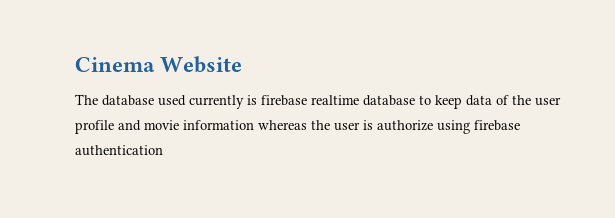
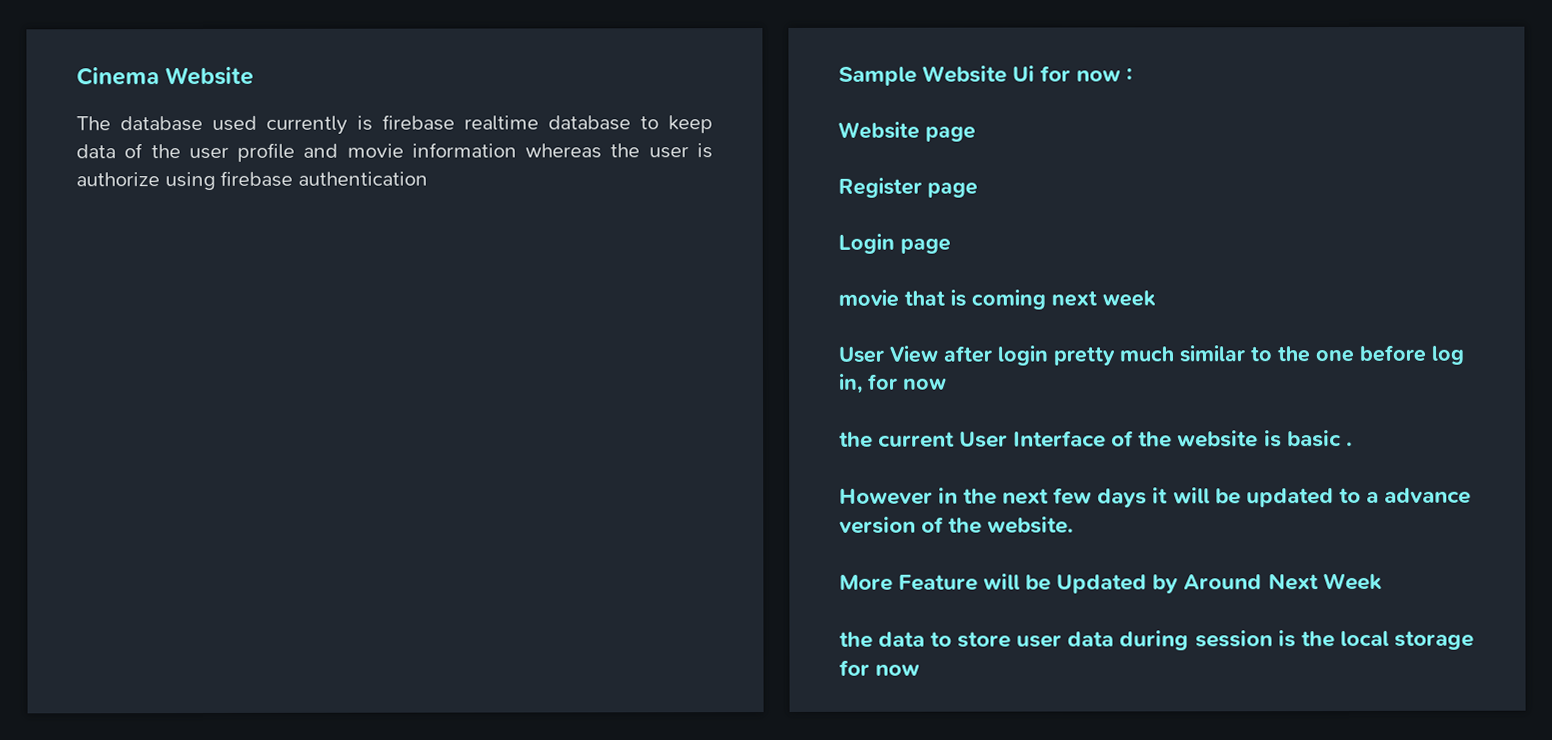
+ Sample Website Ui for now :
+ Website page
+ Register page
+ Login page
+ movie that is coming next week
+ User View after login pretty much similar to the one before log in, for now
+ the current User Interface of the website is basic .
+ However in the next few days it will be updated to a advance version of the website.
+ More Feature will be Updated by Around Next Week
+ the data to store user data during session is the local storage for now

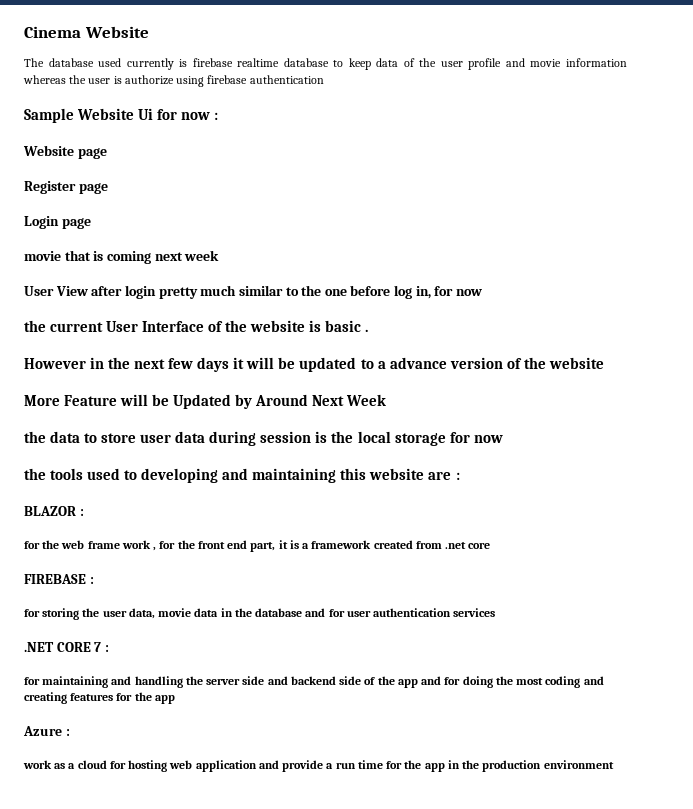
- However in the next few days it will be updated to a advance version of the website.
+ However in the next few days it will be updated to a advance version of the website
+ the tools used to developing and maintaining this website are :
+ BLAZOR :
+ for the web frame work , for the front end part, it is a framework created from .net core
+ FIREBASE :
+ for storing the user data, movie data in the database and for user authentication services
+ .NET CORE 7 :
+ for maintaining and handling the server side and backend side of the app and for doing the most coding and creating features for the app
+ Azure :
+ work as a cloud for hosting web application and provide a run time for the app in the production environment

